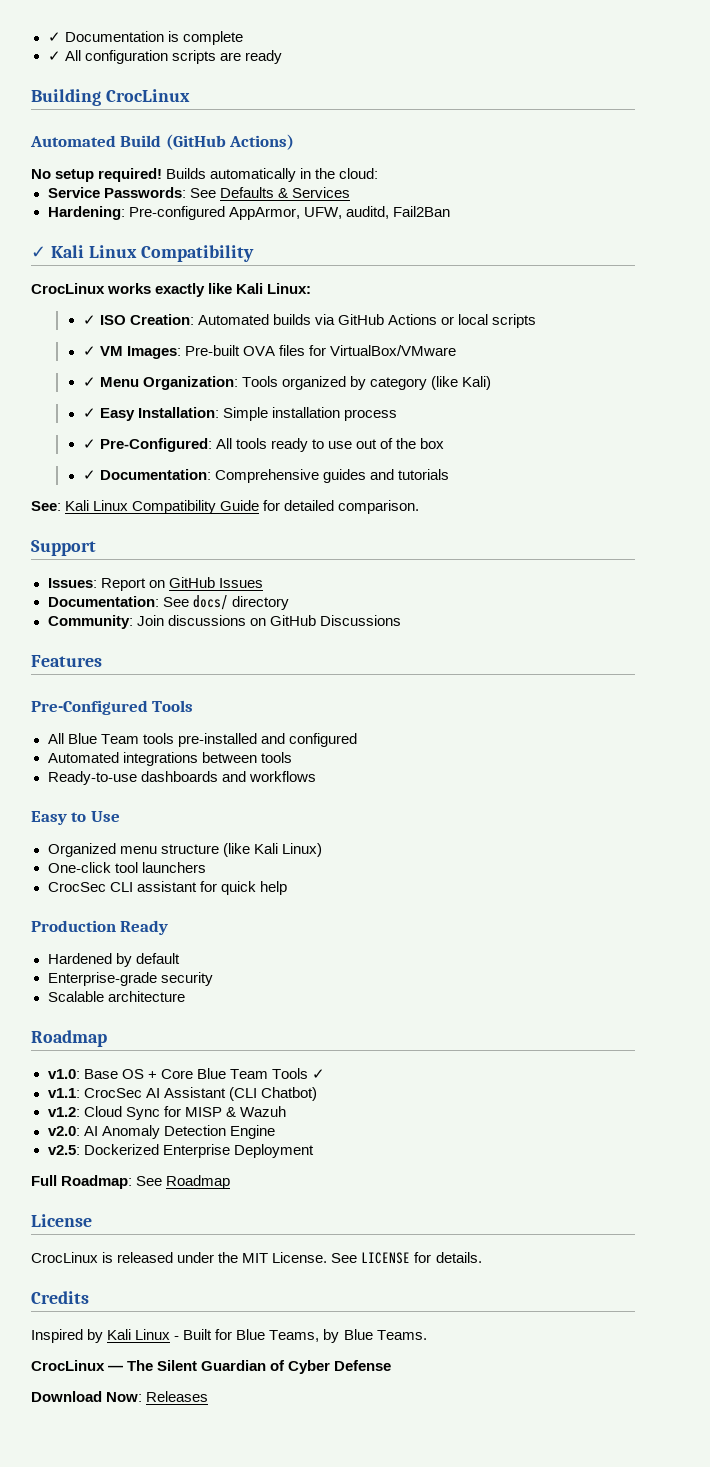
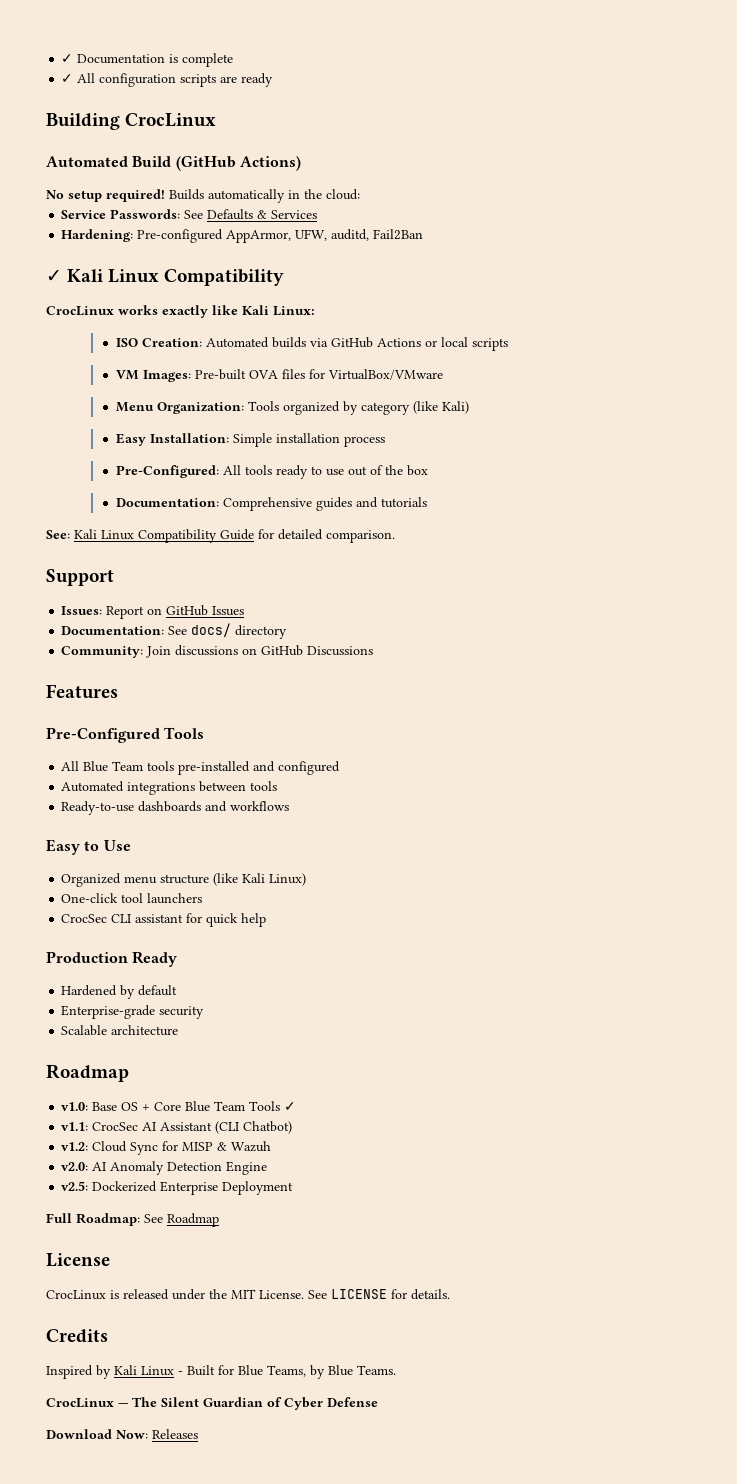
- ✓ ISO Creation: Automated builds via GitHub Actions or local scripts
+ ISO Creation: Automated builds via GitHub Actions or local scripts
- ✓ VM Images: Pre-built OVA files for VirtualBox/VMware
+ VM Images: Pre-built OVA files for VirtualBox/VMware
- ✓ Menu Organization: Tools organized by category (like Kali)
+ Menu Organization: Tools organized by category (like Kali)
- ✓ Easy Installation: Simple installation process
+ Easy Installation: Simple installation process
- ✓ Pre-Configured: All tools ready to use out of the box
+ Pre-Configured: All tools ready to use out of the box
- ✓ Documentation: Comprehensive guides and tutorials
+ Documentation: Comprehensive guides and tutorials

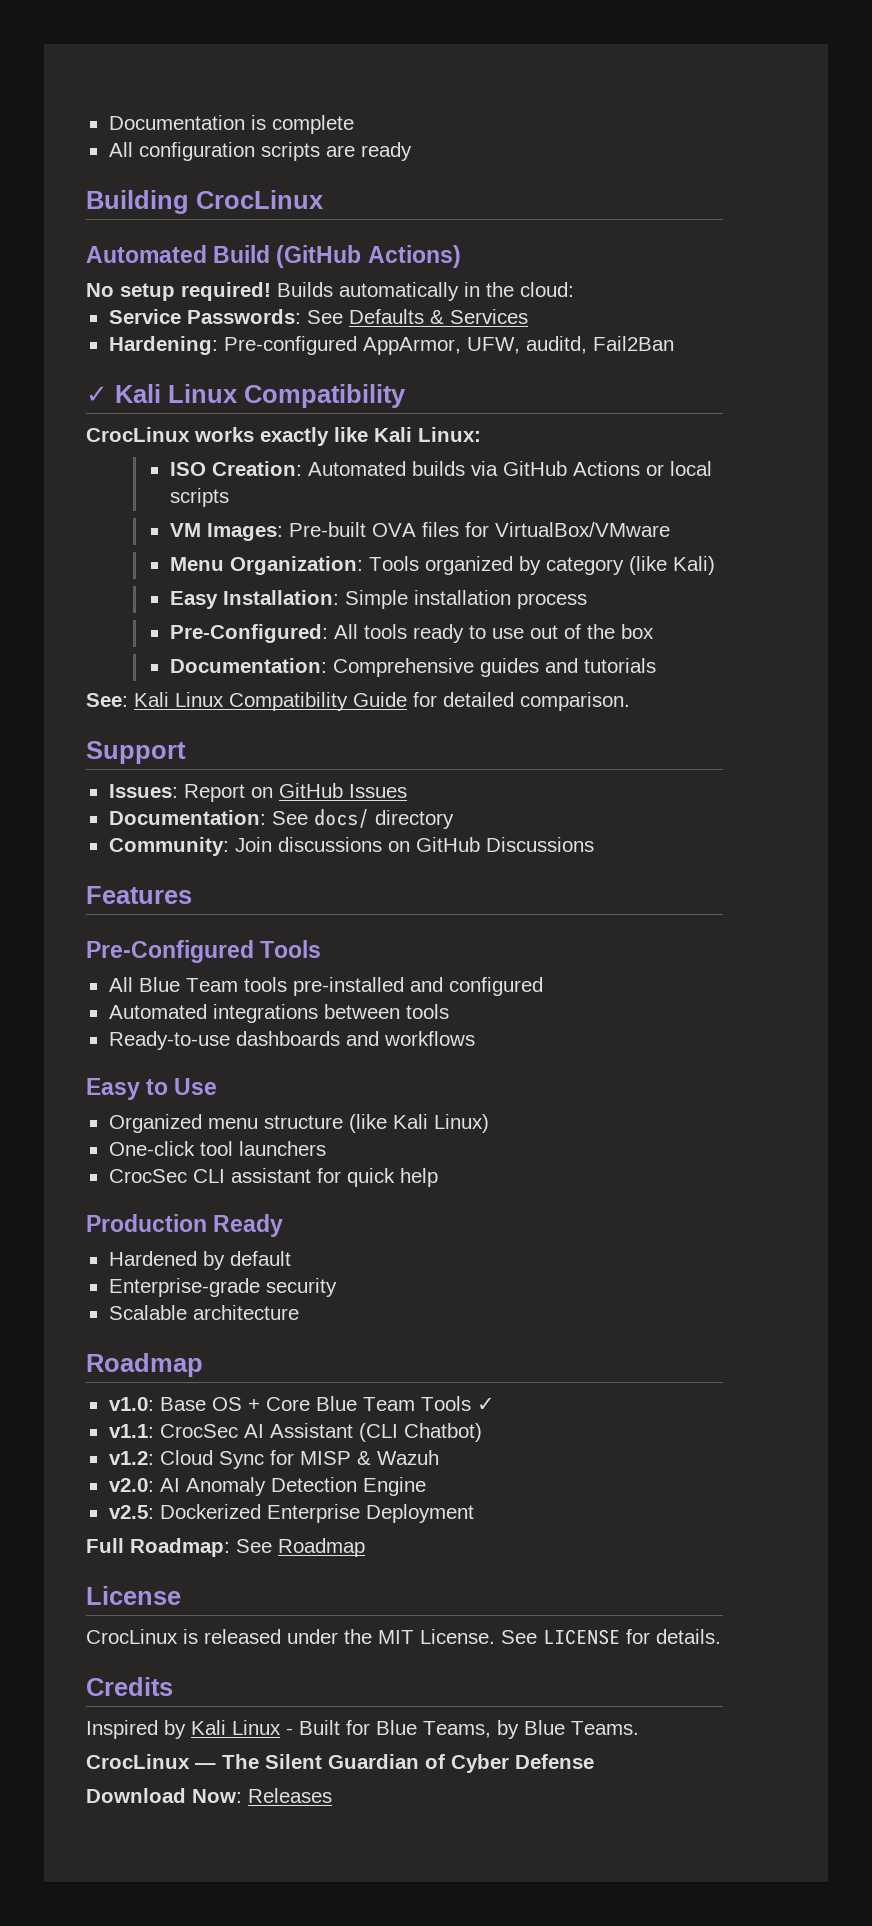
- ✓ Documentation is complete
+ Documentation is complete
- ✓ All configuration scripts are ready
+ All configuration scripts are ready

